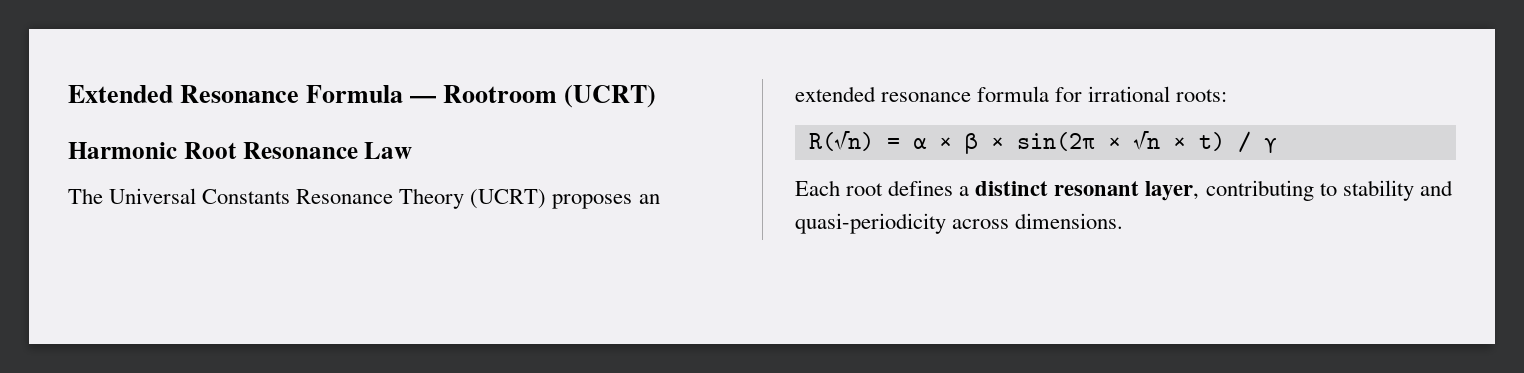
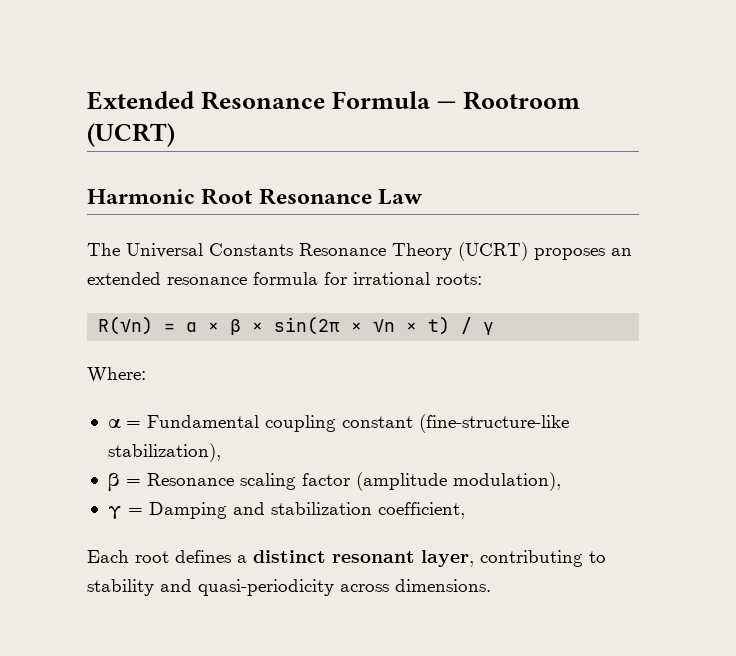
+ Where:
+ α = Fundamental coupling constant (fine-structure-like stabilization),
+ β = Resonance scaling factor (amplitude modulation),
+ γ = Damping and stabilization coefficient,

